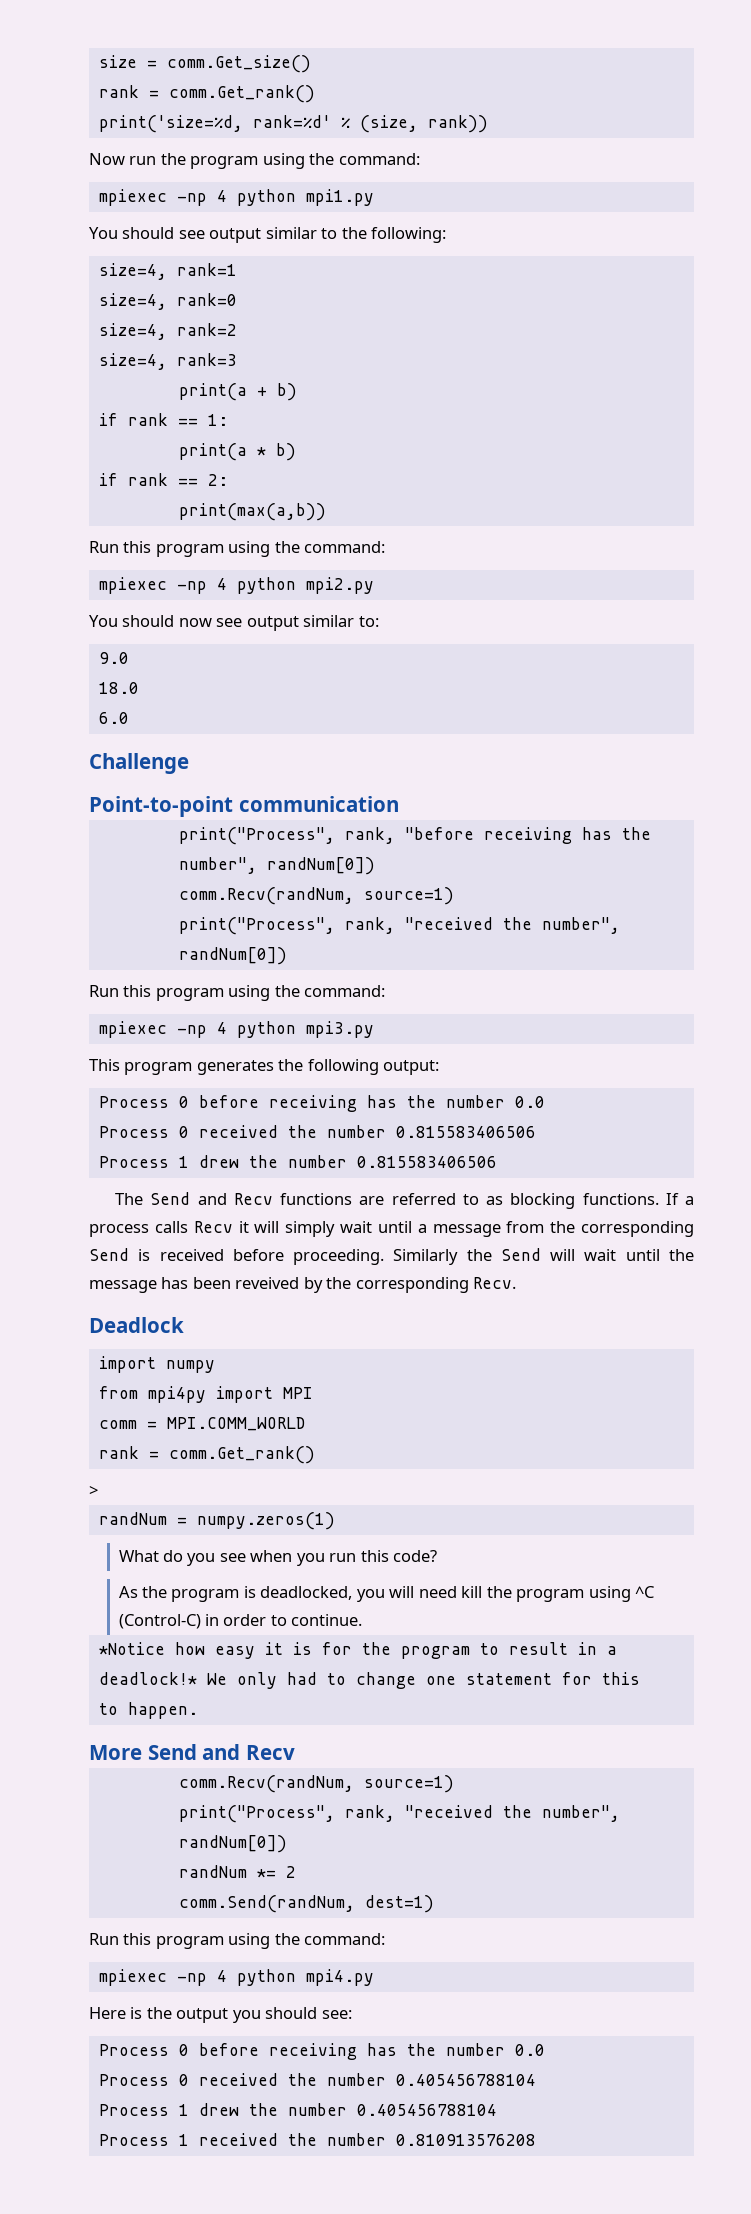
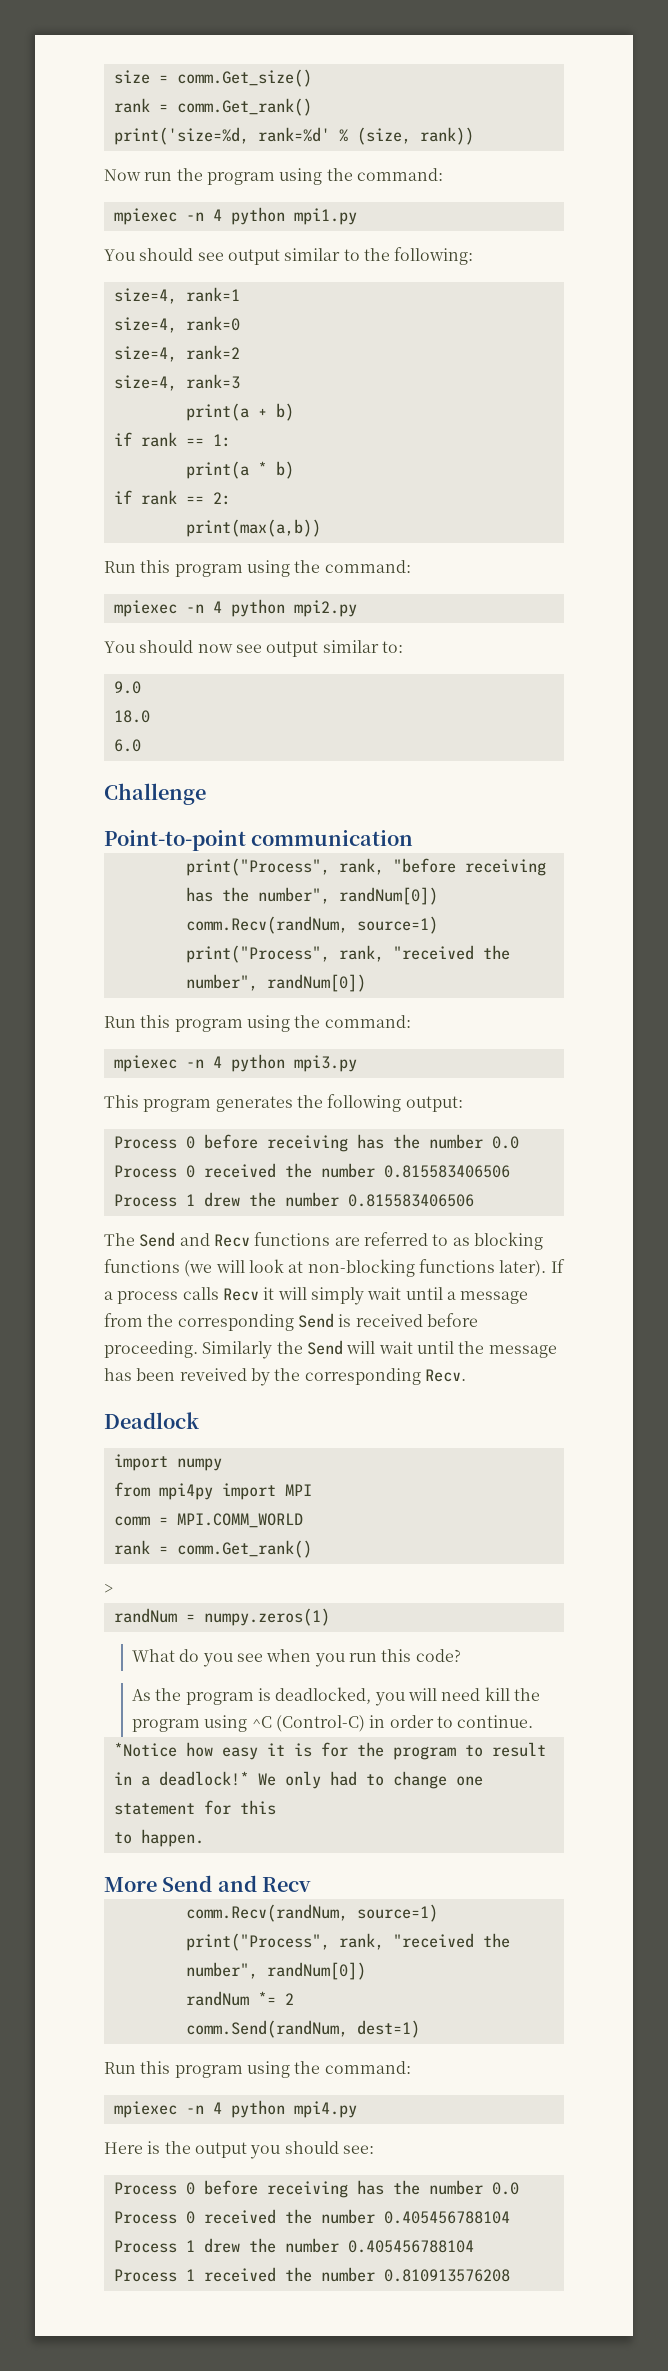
- mpiexec -np 4 python mpi1.py
+ mpiexec -n 4 python mpi1.py
- mpiexec -np 4 python mpi2.py
+ mpiexec -n 4 python mpi2.py
- mpiexec -np 4 python mpi3.py
+ mpiexec -n 4 python mpi3.py
- The Send and Recv functions are referred to as blocking functions.
+ The Send and Recv functions are referred to as blocking functions (we will look at non-blocking functions later).
- mpiexec -np 4 python mpi4.py
+ mpiexec -n 4 python mpi4.py

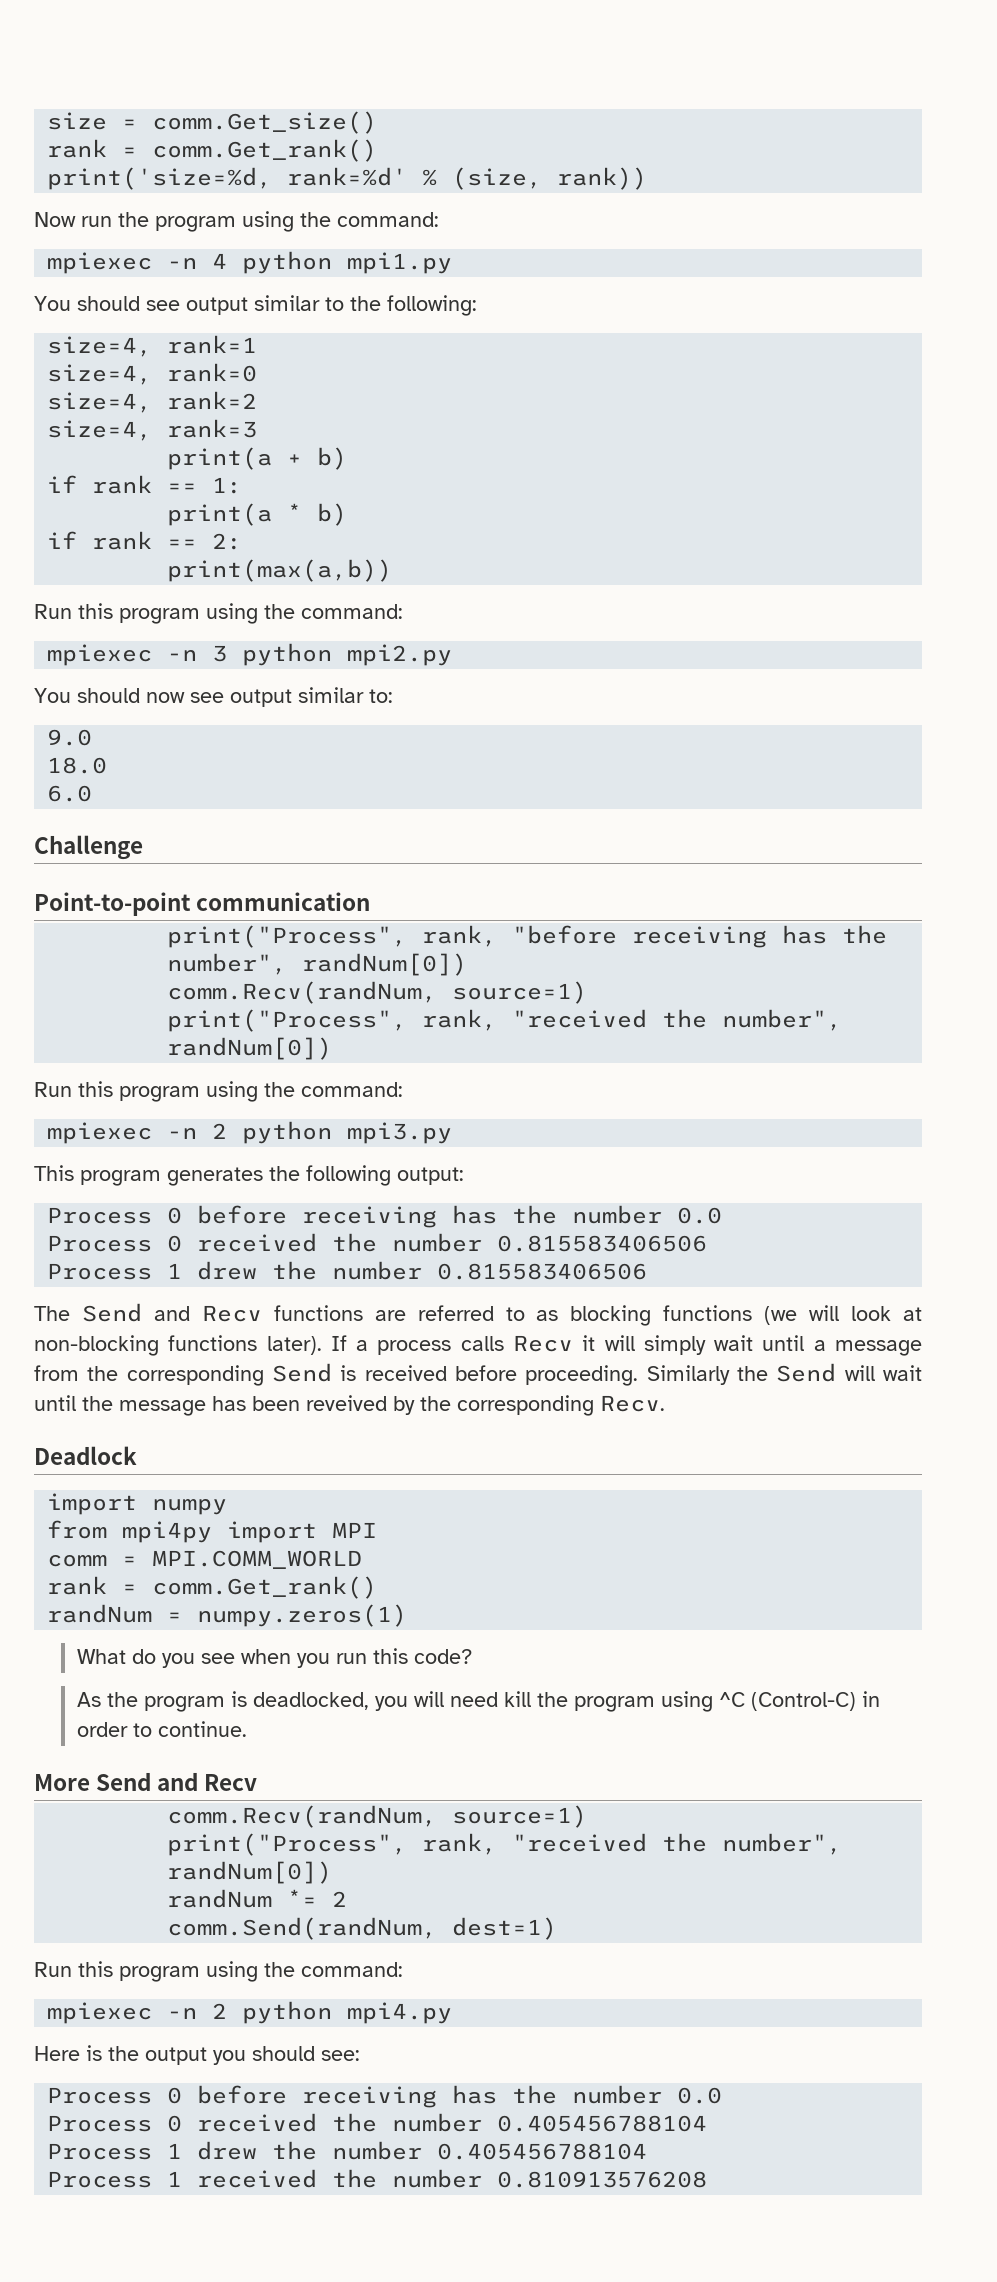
- mpiexec -n 4 python mpi2.py
+ mpiexec -n 3 python mpi2.py
- mpiexec -n 4 python mpi3.py
+ mpiexec -n 2 python mpi3.py
- >
- *Notice how easy it is for the program to result in a deadlock!* We only had to change one statement for this
- to happen.
- mpiexec -n 4 python mpi4.py
+ mpiexec -n 2 python mpi4.py

